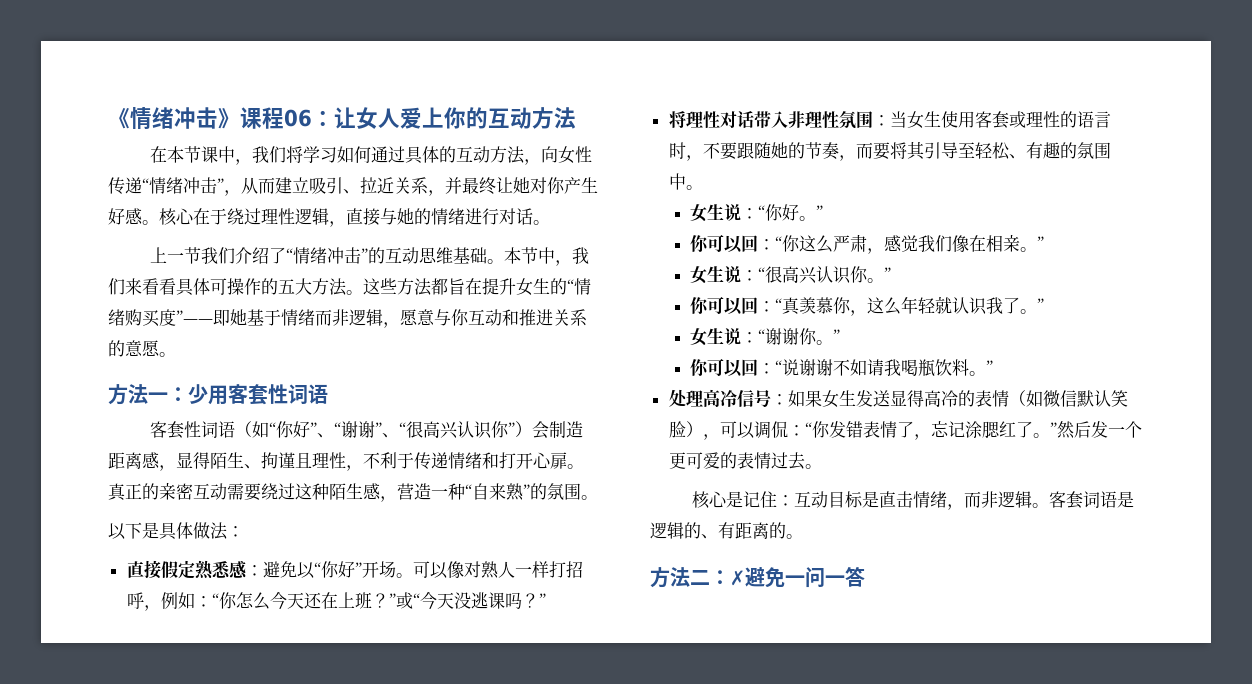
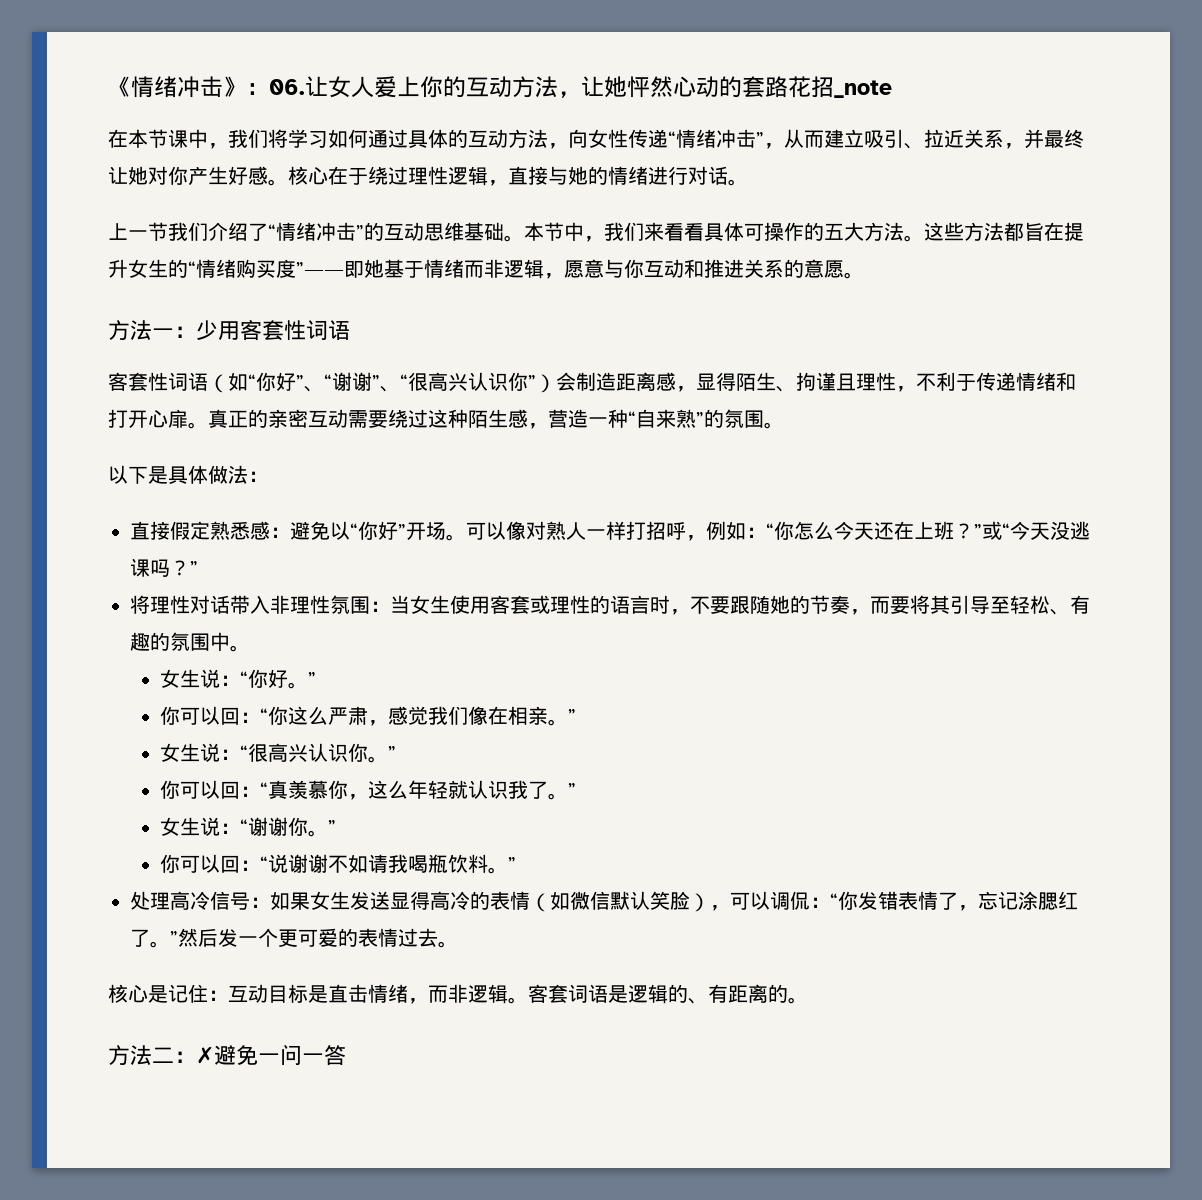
- 《情绪冲击》课程06：让女人爱上你的互动方法
+ 《情绪冲击》：06.让女人爱上你的互动方法，让她怦然心动的套路花招_note

